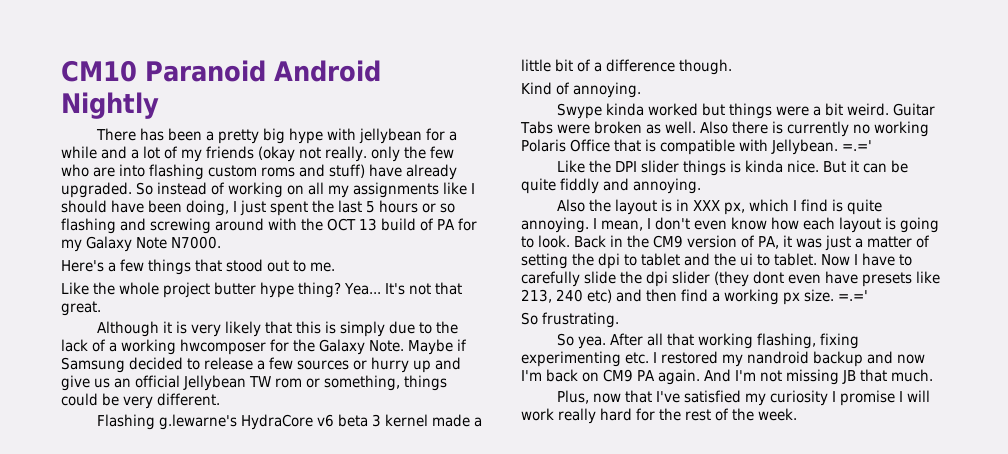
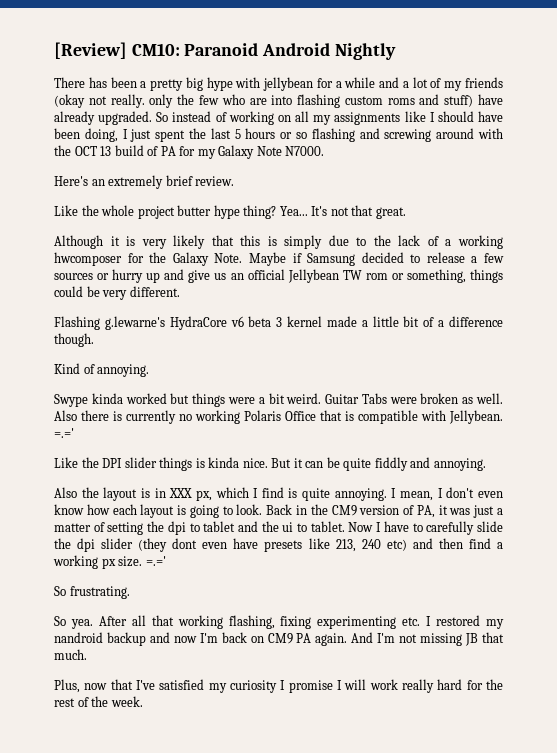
- CM10 Paranoid Android Nightly
+ [Review] CM10: Paranoid Android Nightly
- Here's a few things that stood out to me.
+ Here's an extremely brief review.

